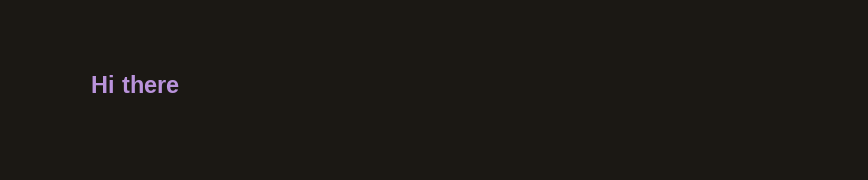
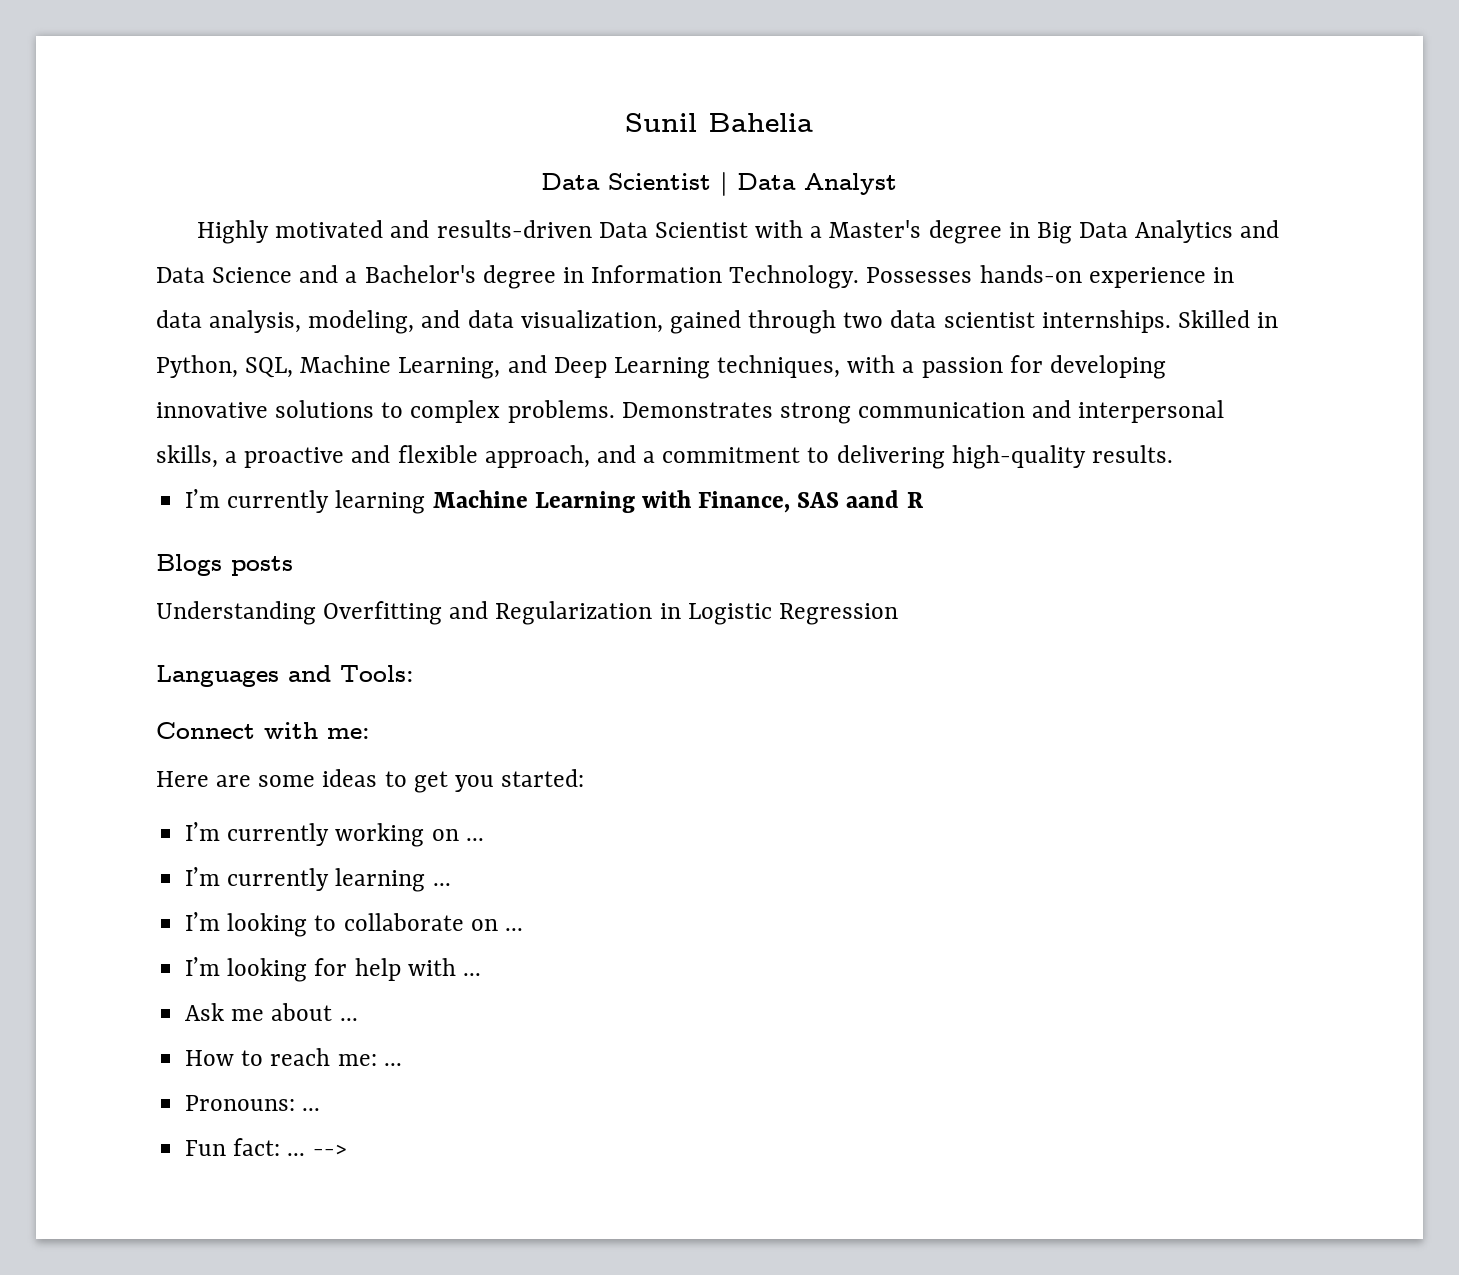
- Hi there
+ Sunil Bahelia
+ Data Scientist | Data Analyst
+ Highly motivated and results-driven Data Scientist with a Master's degree in Big Data Analytics and Data Science and a Bachelor's degree in Information Technology. Possesses hands-on experience in data analysis, modeling, and data visualization, gained through two data scientist internships. Skilled in Python, SQL, Machine Learning, and Deep Learning techniques, with a passion for developing innovative solutions to complex problems. Demonstrates strong communication and interpersonal skills, a proactive and flexible approach, and a commitment to delivering high-quality results.
+ I’m currently learning Machine Learning with Finance, SAS aand R
+ Blogs posts
+ Understanding Overfitting and Regularization in Logistic Regression
+ Languages and Tools:
+ Connect with me:
+ Here are some ideas to get you started:
+ I’m currently working on ...
+ I’m currently learning ...
+ I’m looking to collaborate on ...
+ I’m looking for help with ...
+ Ask me about ...
+ How to reach me: ...
+ Pronouns: ...
+ Fun fact: ... -->

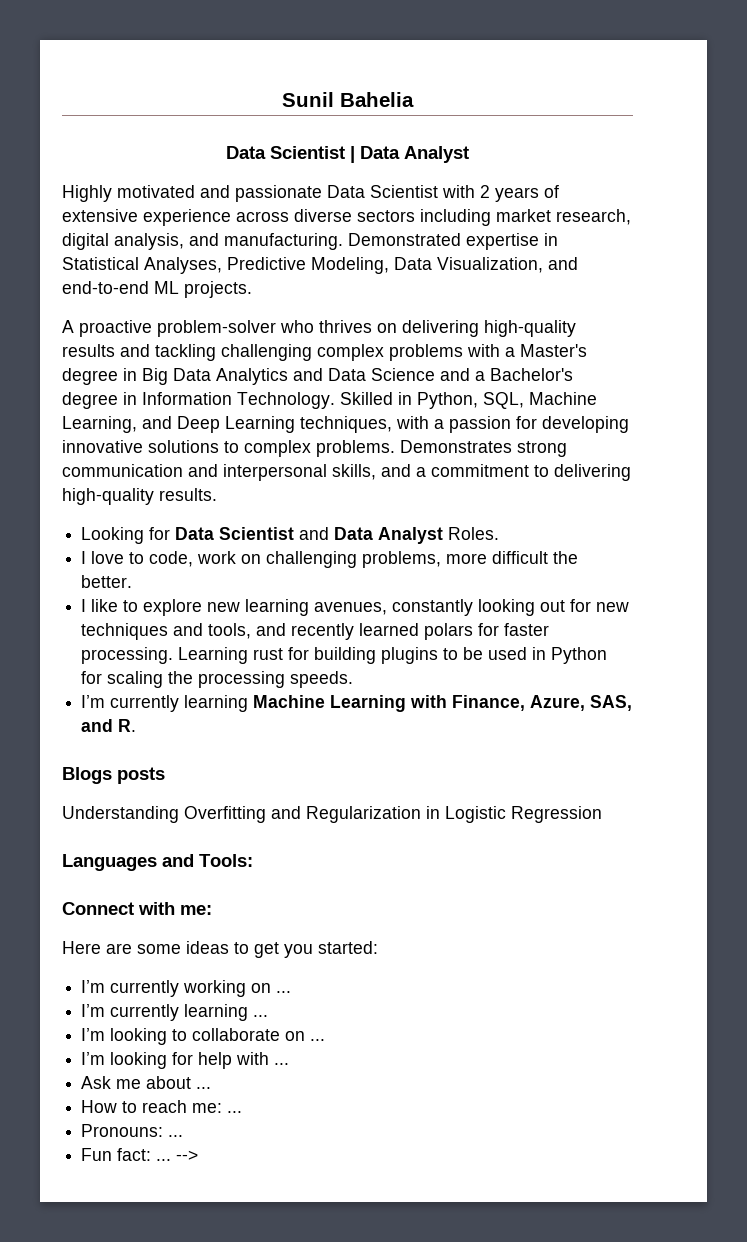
- Highly motivated and results-driven Data Scientist with a Master's degree in Big Data Analytics and Data Science and a Bachelor's degree in Information Technology.
+ Highly motivated and passionate Data Scientist with 2 years of extensive experience across diverse sectors including market research, digital analysis, and manufacturing. Demonstrated expertise in Statistical Analyses, Predictive Modeling, Data Visualization, and end-to-end ML projects.
+ A proactive problem-solver who thrives on delivering high-quality results and tackling challenging complex problems with a Master's degree in Big Data Analytics and Data Science and a Bachelor's degree in Information Technology.
- Possesses hands-on experience in data analysis, modeling, and data visualization, gained through two data scientist internships.
- Demonstrates strong communication and interpersonal skills, a proactive and flexible approach, and a commitment to delivering high-quality results.
+ Demonstrates strong communication and interpersonal skills, and a commitment to delivering high-quality results.
+ Looking for Data Scientist and Data Analyst Roles.
+ I love to code, work on challenging problems, more difficult the better.
+ I like to explore new learning avenues, constantly looking out for new techniques and tools, and recently learned polars for faster processing. Learning rust for building plugins to be used in Python for scaling the processing speeds.
- I’m currently learning Machine Learning with Finance, SAS aand R
+ I’m currently learning Machine Learning with Finance, Azure, SAS, and R.

